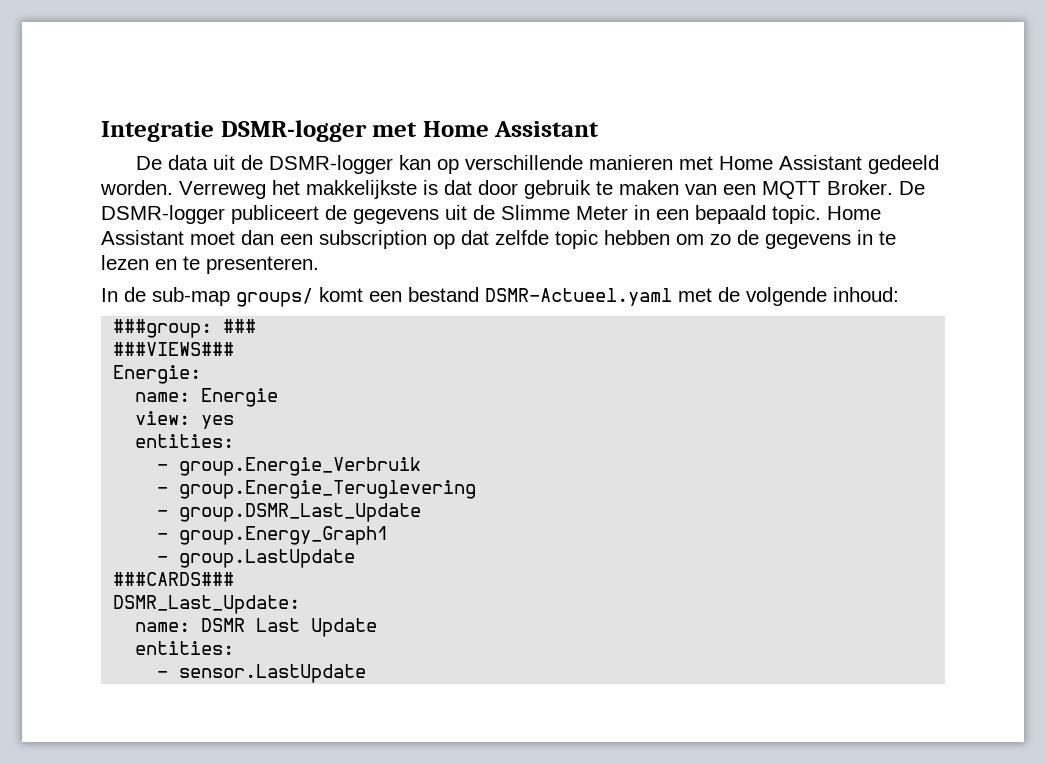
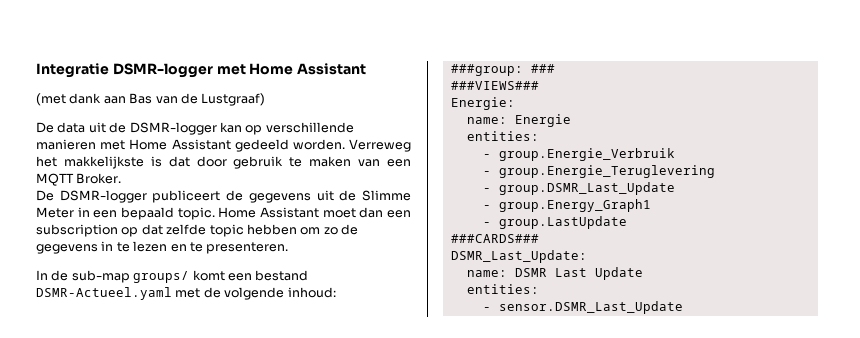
+ (met dank aan Bas van de Lustgraaf)
- Verreweg het makkelijkste is dat door gebruik te maken van een MQTT Broker. De DSMR-logger publiceert de gegevens uit de Slimme Meter in een bepaald topic.
+ Verreweg het makkelijkste is dat door gebruik te maken van een MQTT Broker.
+ De DSMR-logger publiceert de gegevens uit de Slimme Meter in een bepaald topic.
- view: yes
- - sensor.LastUpdate
+ - sensor.DSMR_Last_Update

